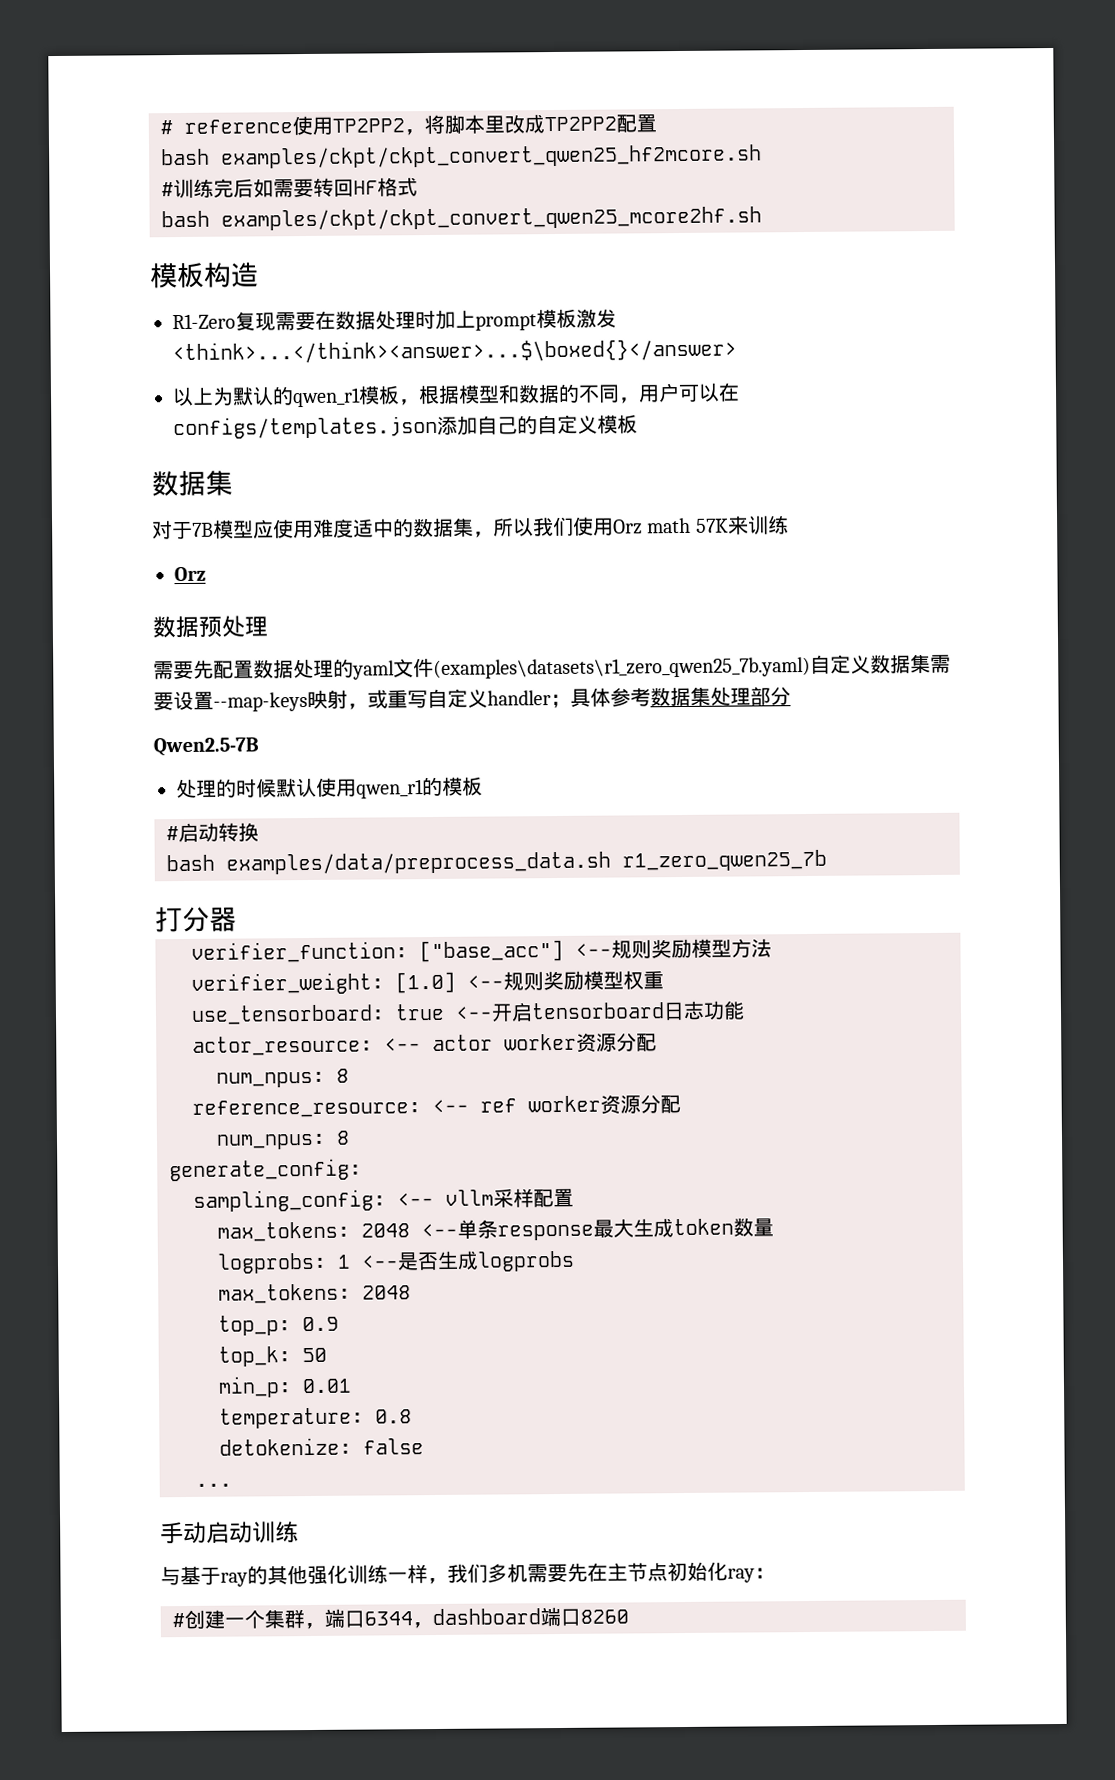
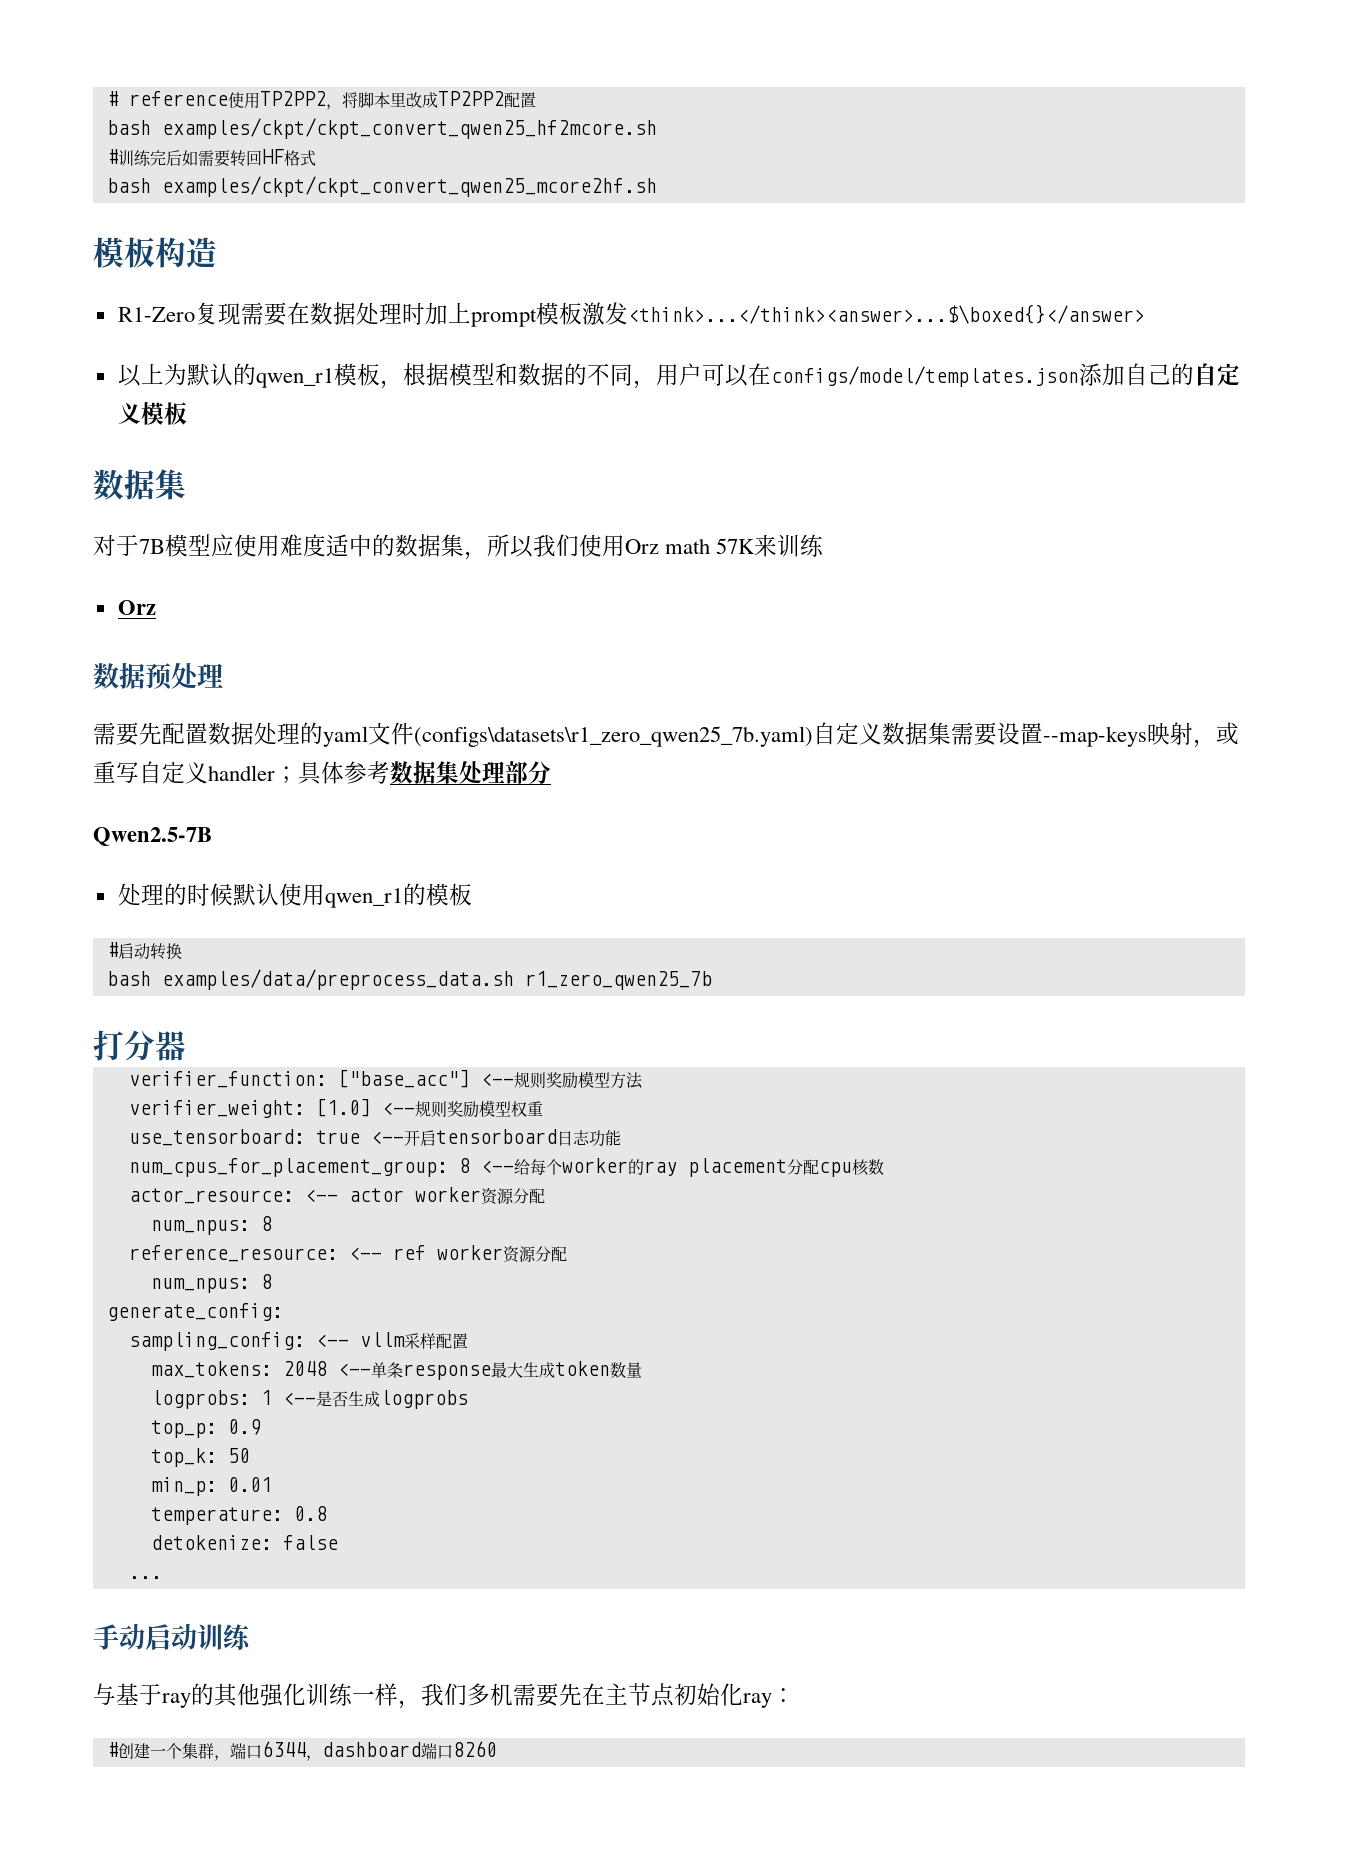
- 以上为默认的qwen_r1模板，根据模型和数据的不同，用户可以在configs/templates.json添加自己的自定义模板
+ 以上为默认的qwen_r1模板，根据模型和数据的不同，用户可以在configs/model/templates.json添加自己的自定义模板
- 需要先配置数据处理的yaml文件(examples\datasets\r1_zero_qwen25_7b.yaml)自定义数据集需要设置--map-keys映射，或重写自定义handler；具体参考数据集处理部分
+ 需要先配置数据处理的yaml文件(configs\datasets\r1_zero_qwen25_7b.yaml)自定义数据集需要设置--map-keys映射，或重写自定义handler；具体参考数据集处理部分
+ num_cpus_for_placement_group: 8 <--给每个worker的ray placement分配cpu核数
  logprobs: 1 <--是否生成logprobs
- max_tokens: 2048

